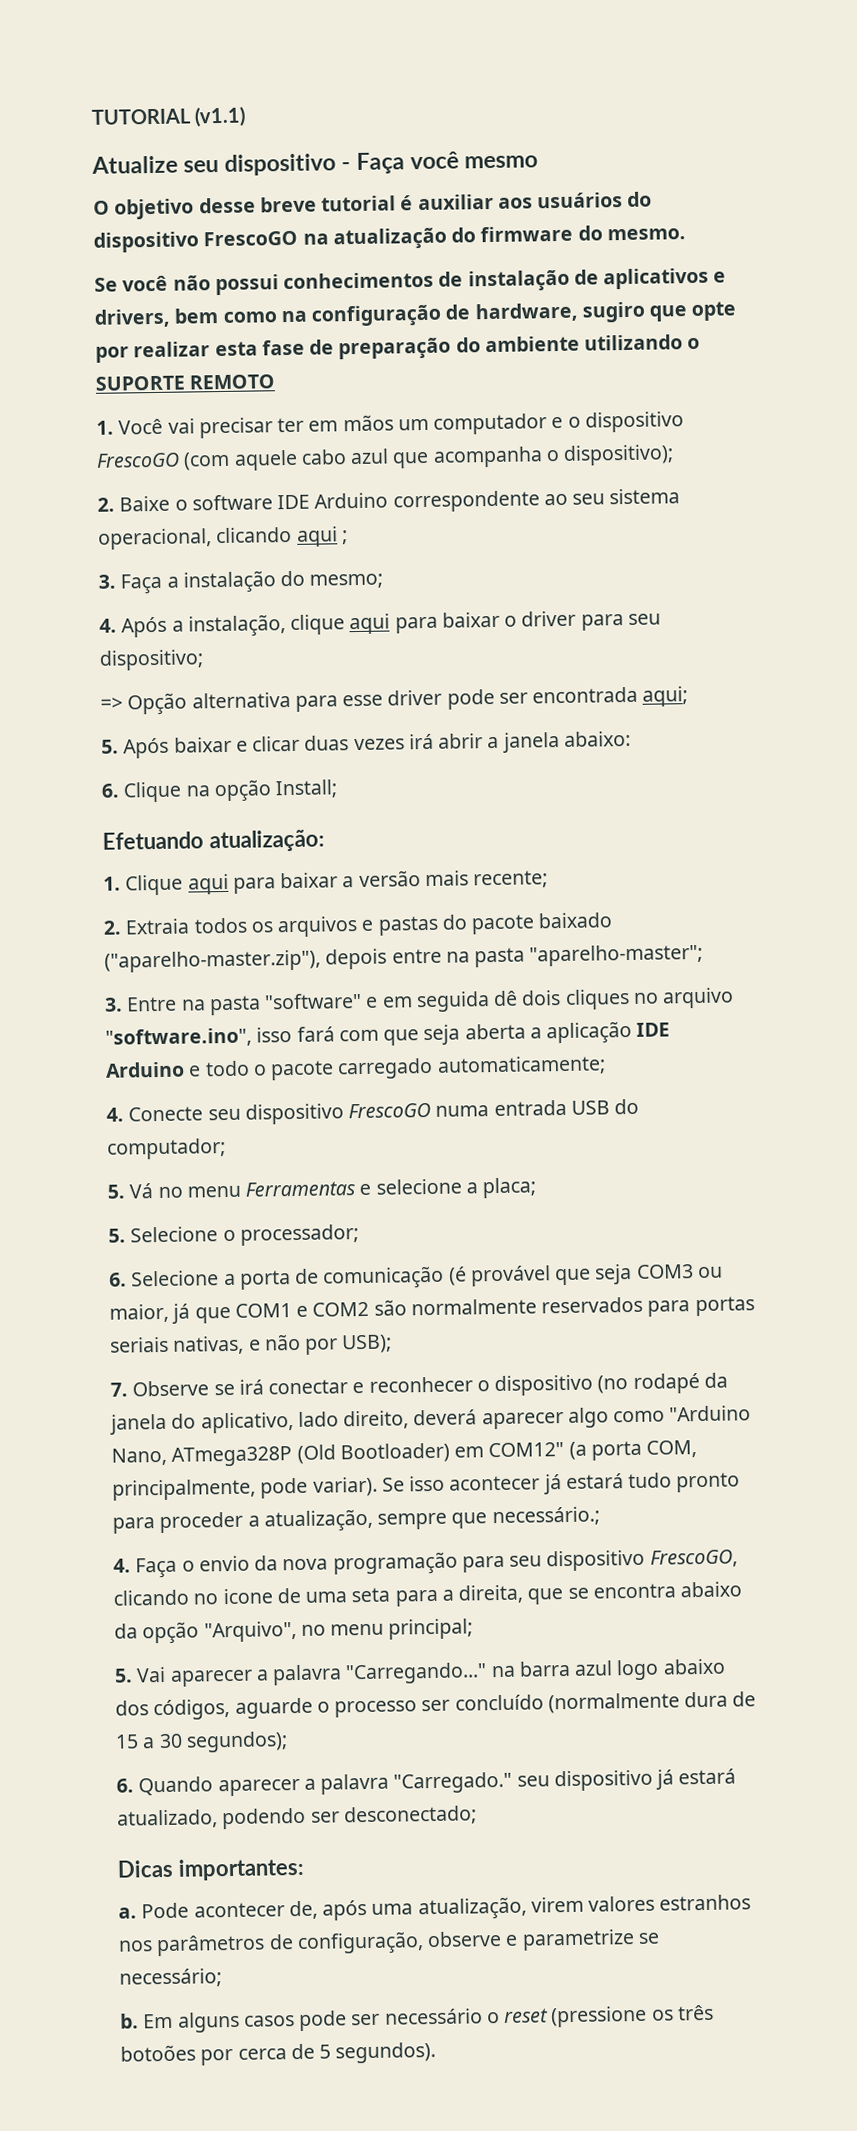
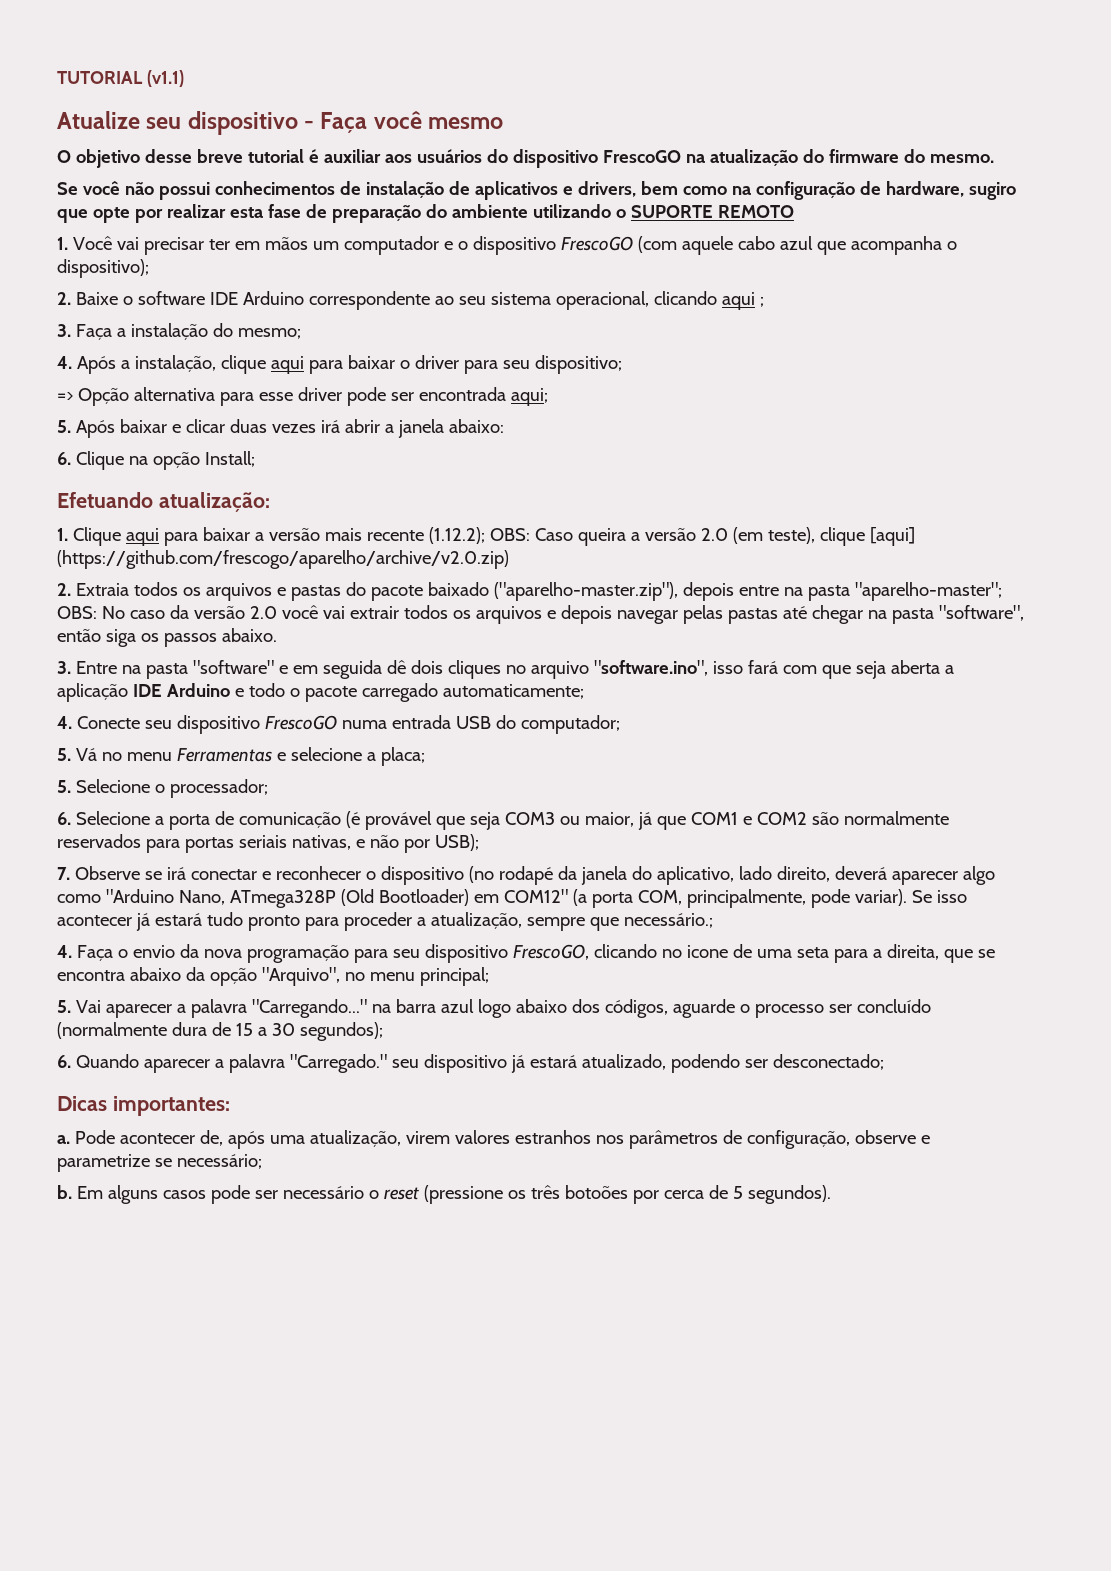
- 1. Clique aqui para baixar a versão mais recente;
+ 1. Clique aqui para baixar a versão mais recente (1.12.2); OBS: Caso queira a versão 2.0 (em teste), clique [aqui] (https://github.com/frescogo/aparelho/archive/v2.0.zip)
- 2. Extraia todos os arquivos e pastas do pacote baixado ("aparelho-master.zip"), depois entre na pasta "aparelho-master";
+ 2. Extraia todos os arquivos e pastas do pacote baixado ("aparelho-master.zip"), depois entre na pasta "aparelho-master"; OBS: No caso da versão 2.0 você vai extrair todos os arquivos e depois navegar pelas pastas até chegar na pasta "software", então siga os passos abaixo.

